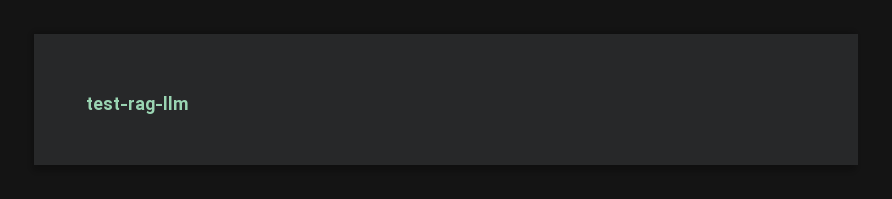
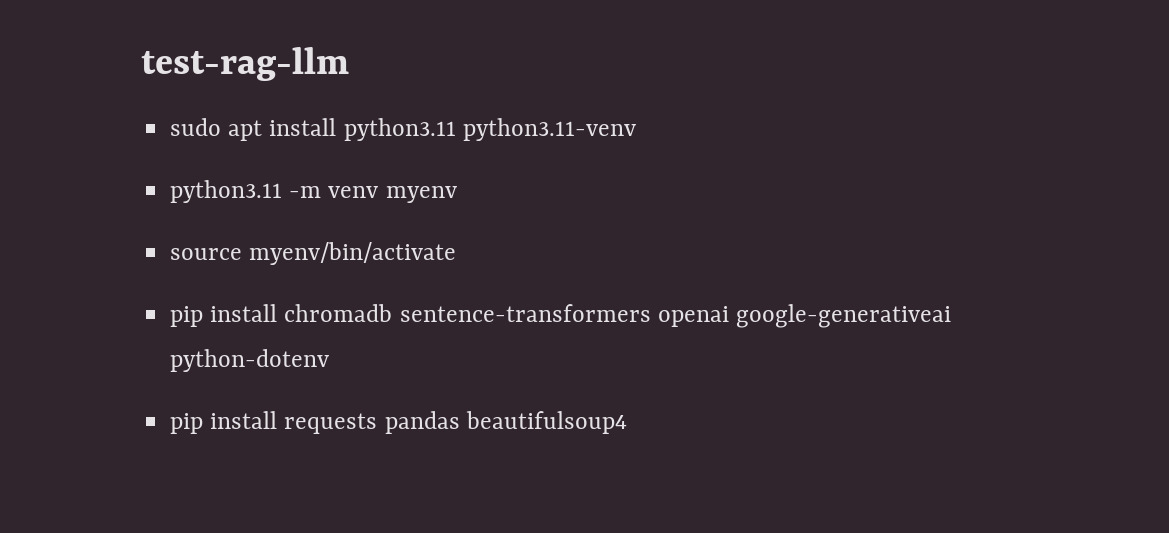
+ sudo apt install python3.11 python3.11-venv
+ python3.11 -m venv myenv
+ source myenv/bin/activate
+ pip install chromadb sentence-transformers openai google-generativeai python-dotenv
+ pip install requests pandas beautifulsoup4

